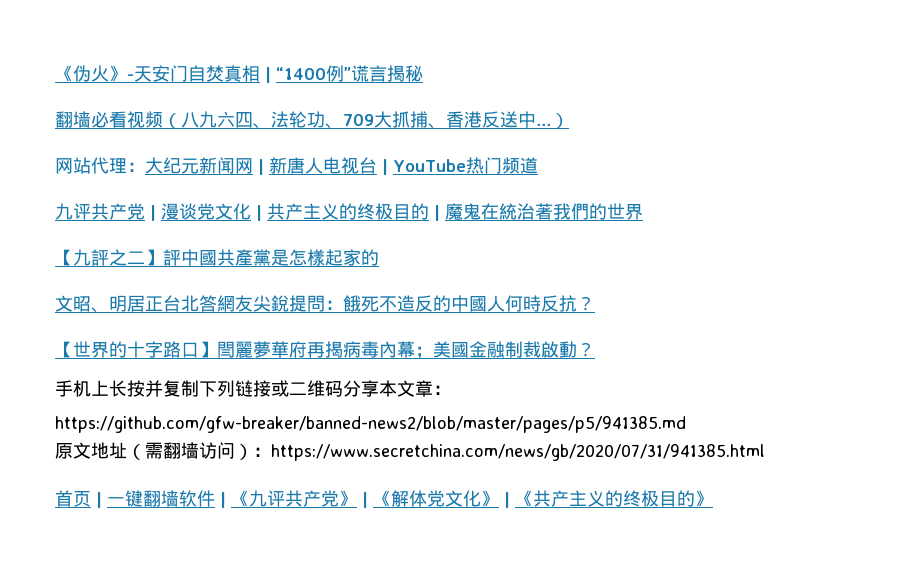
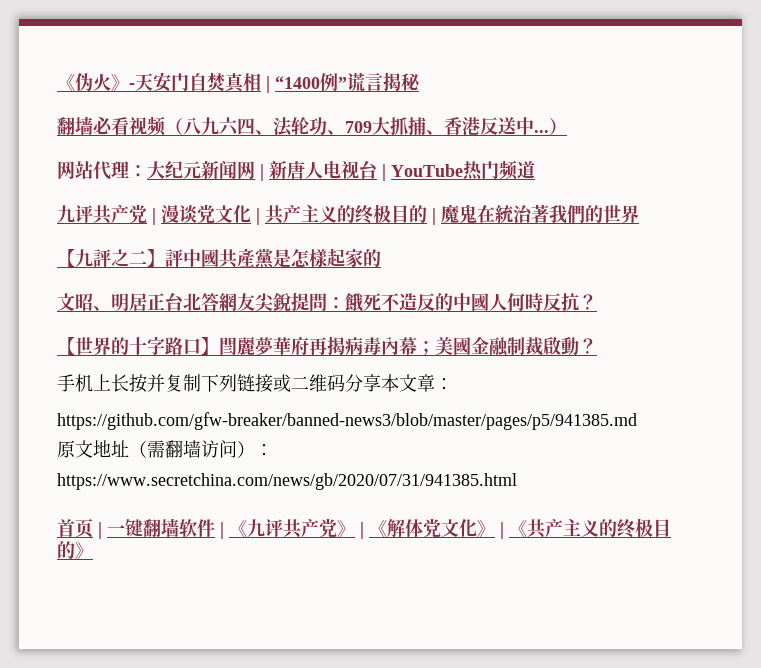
- https://github.com/gfw-breaker/banned-news2/blob/master/pages/p5/941385.md
+ https://github.com/gfw-breaker/banned-news3/blob/master/pages/p5/941385.md

